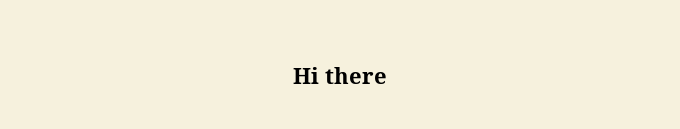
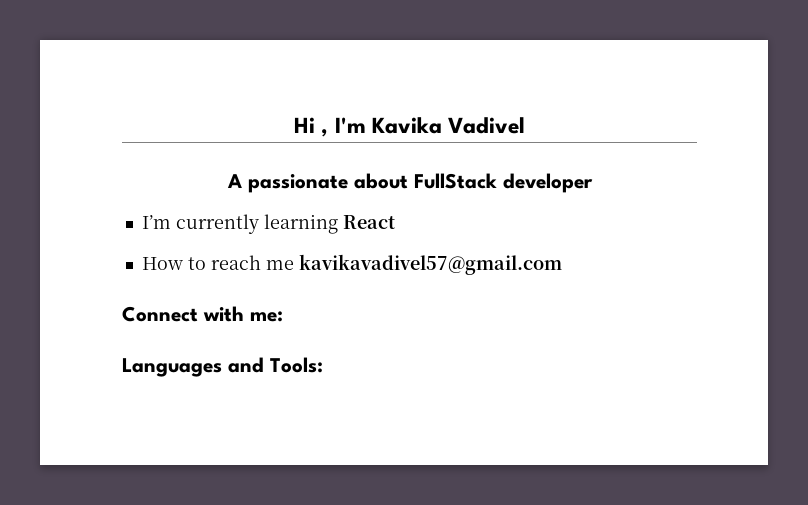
- Hi there
+ Hi , I'm Kavika Vadivel
+ A passionate about FullStack developer
+ I’m currently learning React
+ How to reach me kavikavadivel57@gmail.com
+ Connect with me:
+ Languages and Tools:

